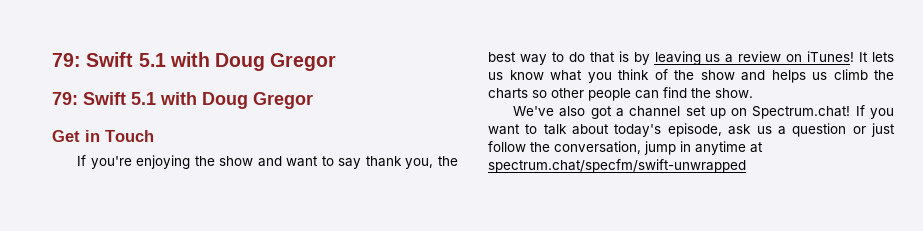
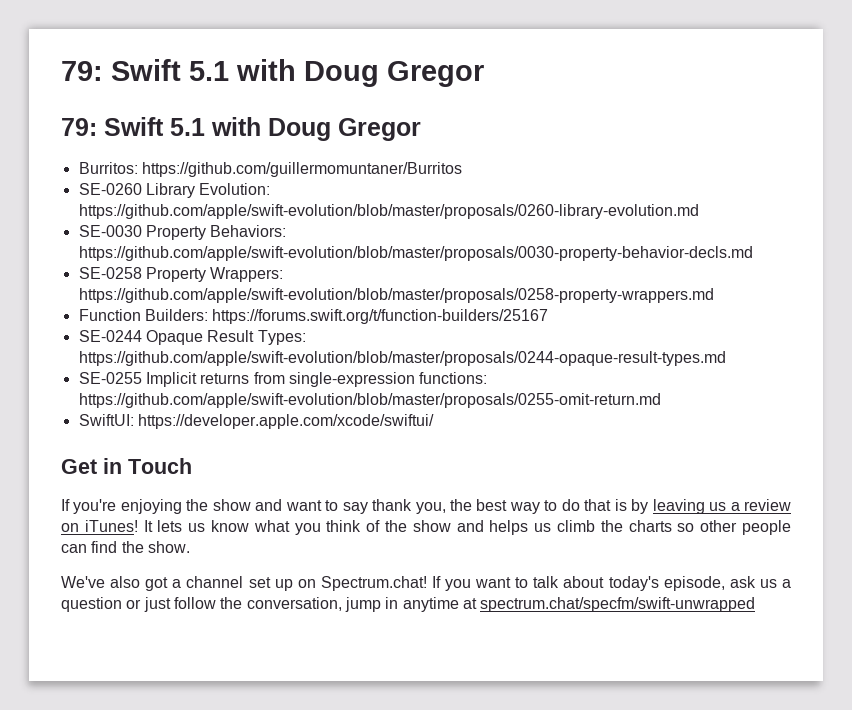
+ Burritos: https://github.com/guillermomuntaner/Burritos
+ SE-0260 Library Evolution: https://github.com/apple/swift-evolution/blob/master/proposals/0260-library-evolution.md
+ SE-0030 Property Behaviors: https://github.com/apple/swift-evolution/blob/master/proposals/0030-property-behavior-decls.md
+ SE-0258 Property Wrappers: https://github.com/apple/swift-evolution/blob/master/proposals/0258-property-wrappers.md
+ Function Builders: https://forums.swift.org/t/function-builders/25167
+ SE-0244 Opaque Result Types: https://github.com/apple/swift-evolution/blob/master/proposals/0244-opaque-result-types.md
+ SE-0255 Implicit returns from single-expression functions: https://github.com/apple/swift-evolution/blob/master/proposals/0255-omit-return.md
+ SwiftUI: https://developer.apple.com/xcode/swiftui/

